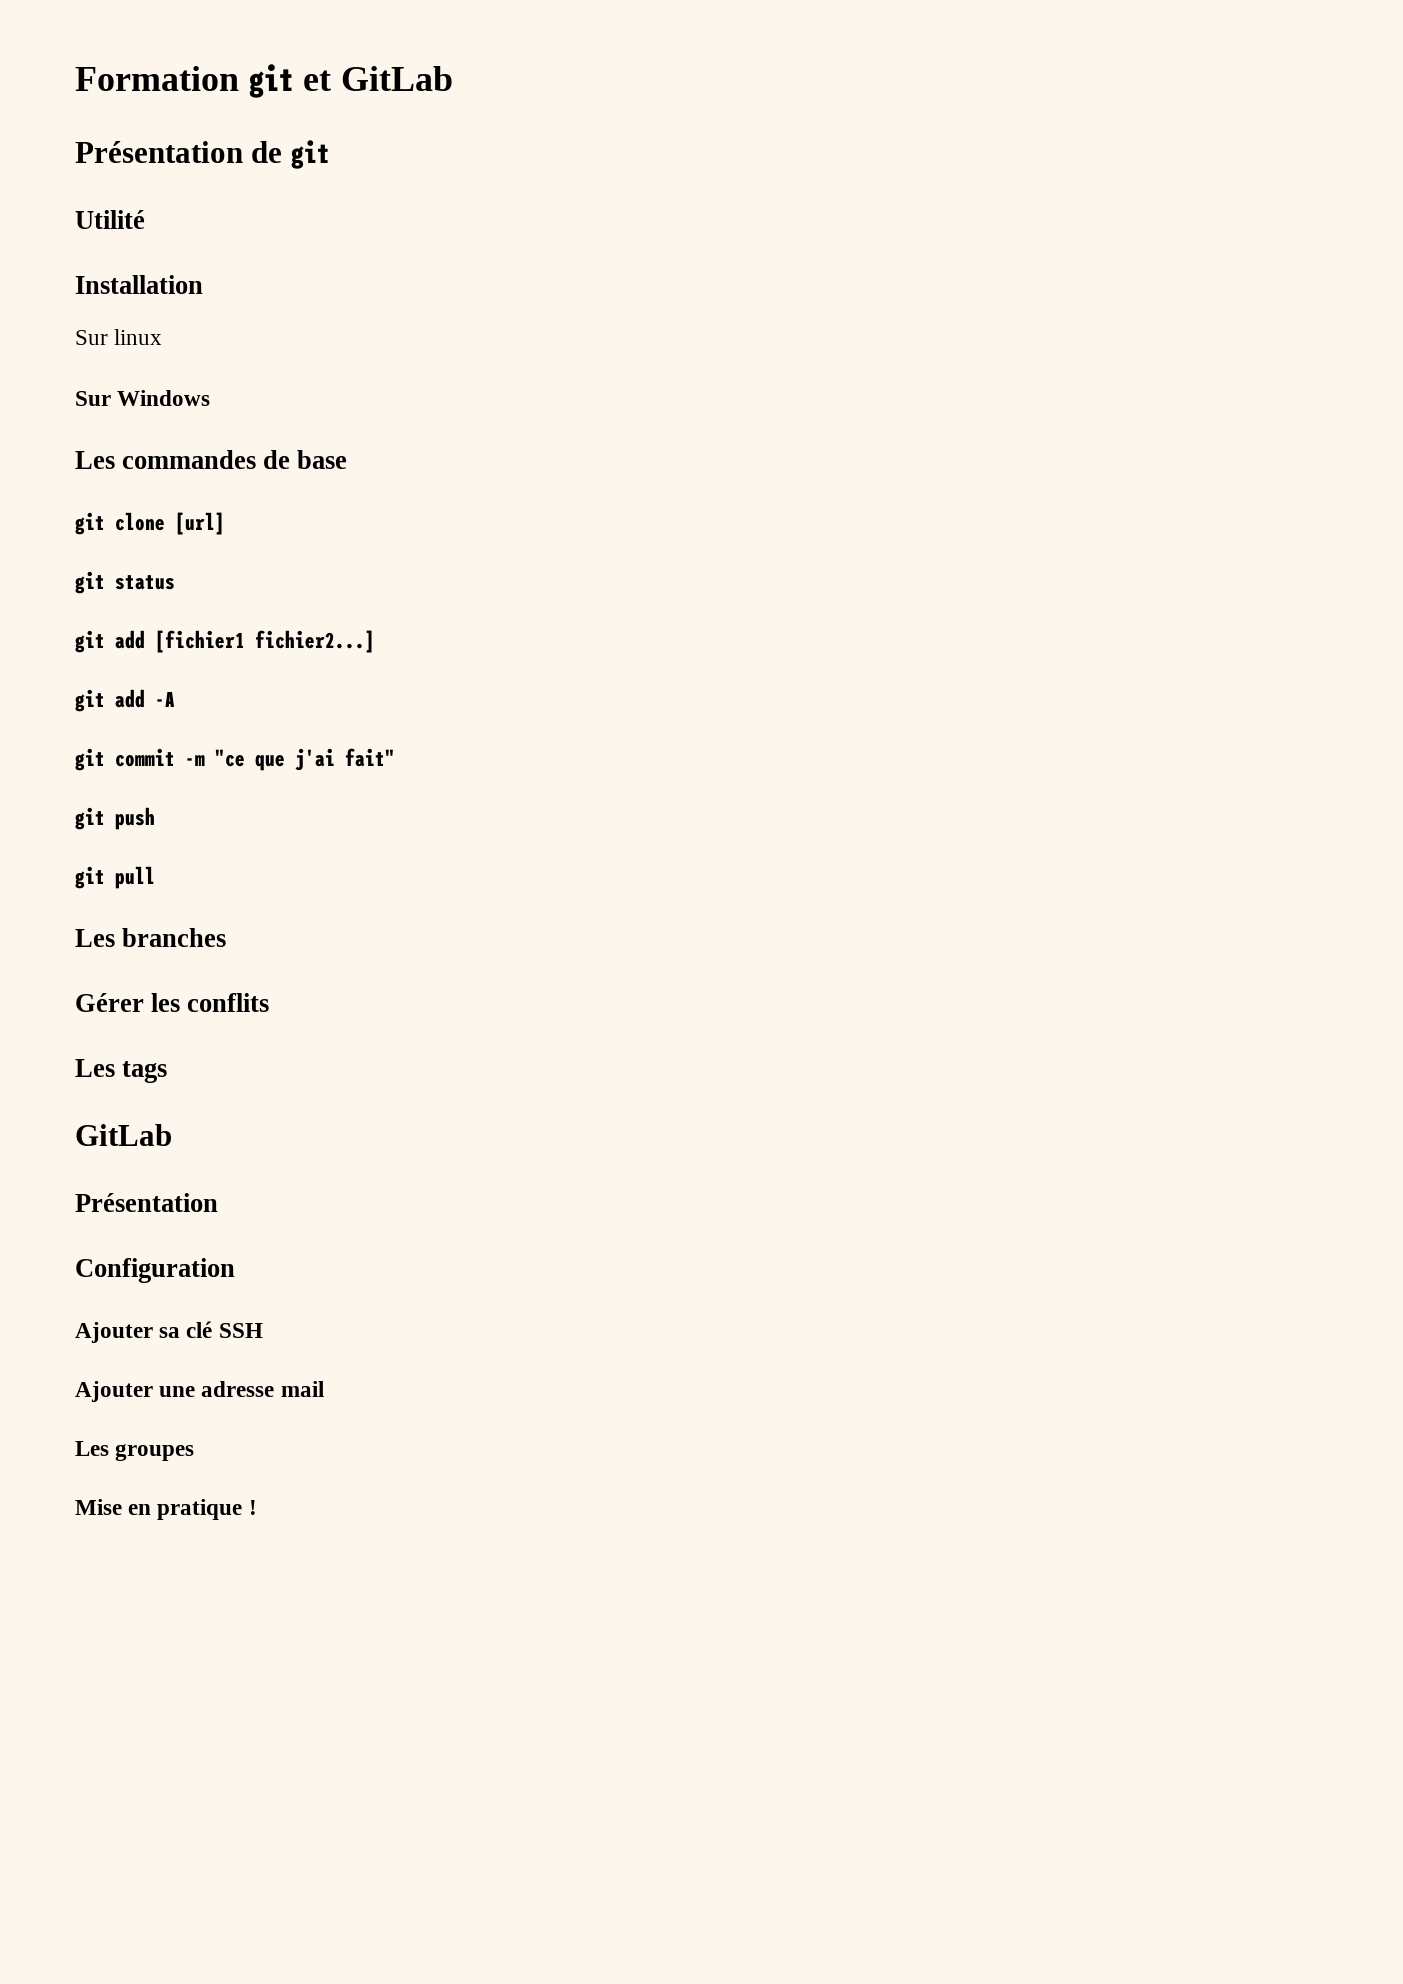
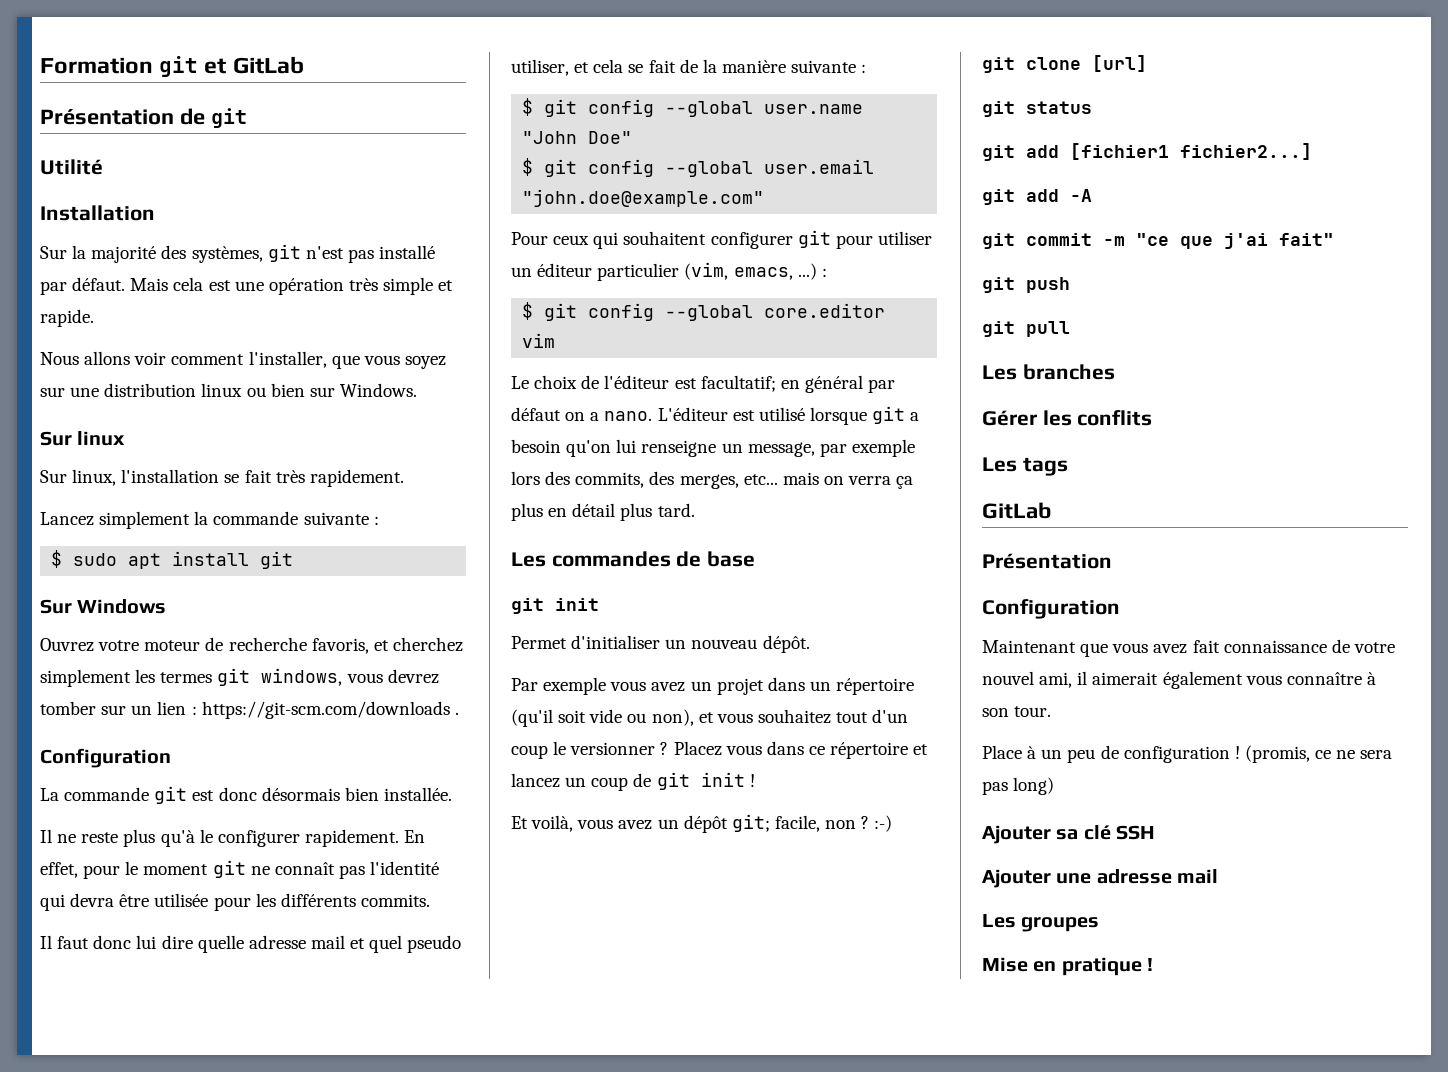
+ Sur la majorité des systèmes, git n'est pas installé par défaut. Mais cela est une opération très simple et rapide.
+ Nous allons voir comment l'installer, que vous soyez sur une distribution linux ou bien sur Windows.
  Sur linux
+ Sur linux, l'installation se fait très rapidement.
+ Lancez simplement la commande suivante :
+ $ sudo apt install git
  Sur Windows
+ Ouvrez votre moteur de recherche favoris, et cherchez simplement les termes git windows, vous devrez tomber sur un lien : https://git-scm.com/downloads .
+ Configuration
+ La commande git est donc désormais bien installée.
+ Il ne reste plus qu'à le configurer rapidement. En effet, pour le moment git ne connaît pas l'identité qui devra être utilisée pour les différents commits.
+ Il faut donc lui dire quelle adresse mail et quel pseudo utiliser, et cela se fait de la manière suivante :
+ $ git config --global user.name "John Doe"
+ $ git config --global user.email "john.doe@example.com"
+ Pour ceux qui souhaitent configurer git pour utiliser un éditeur particulier (vim, emacs, ...) :
+ $ git config --global core.editor vim
+ Le choix de l'éditeur est facultatif; en général par défaut on a nano. L'éditeur est utilisé lorsque git a besoin qu'on lui renseigne un message, par exemple lors des commits, des merges, etc... mais on verra ça plus en détail plus tard.
  Les commandes de base
+ git init
+ Permet d'initialiser un nouveau dépôt.
+ Par exemple vous avez un projet dans un répertoire (qu'il soit vide ou non), et vous souhaitez tout d'un coup le versionner ? Placez vous dans ce répertoire et lancez un coup de git init !
+ Et voilà, vous avez un dépôt git; facile, non ? :-)
+ Maintenant que vous avez fait connaissance de votre nouvel ami, il aimerait également vous connaître à son tour.
+ Place à un peu de configuration ! (promis, ce ne sera pas long)

